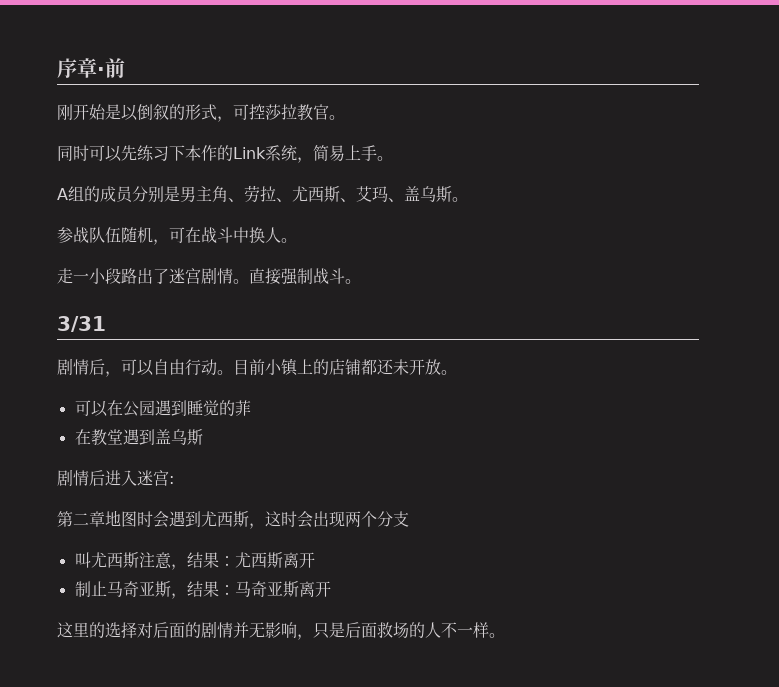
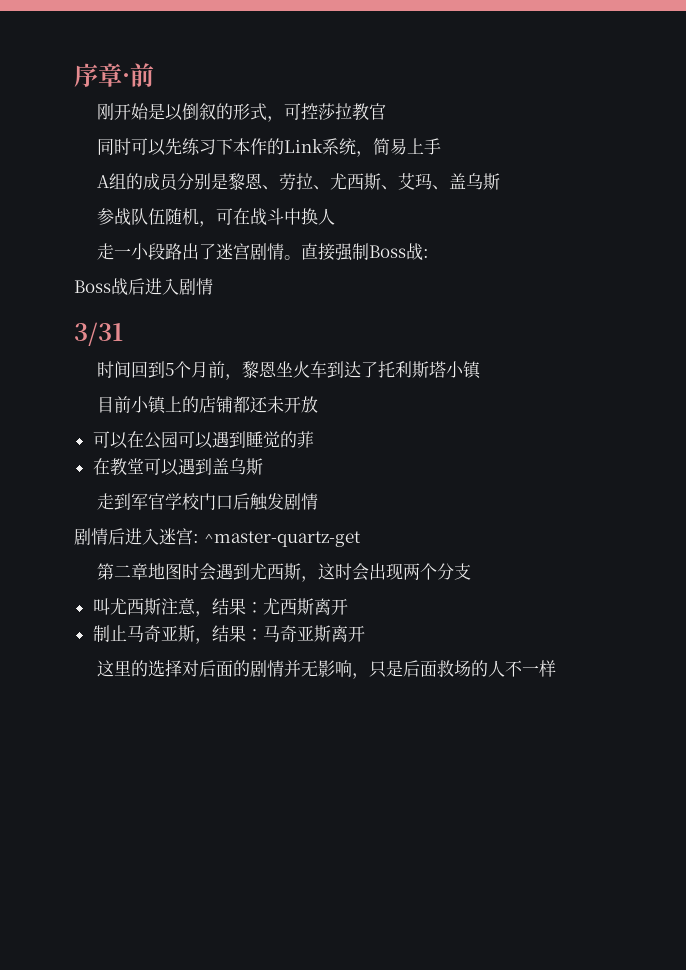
- 刚开始是以倒叙的形式，可控莎拉教官。
+ 刚开始是以倒叙的形式，可控莎拉教官
- 同时可以先练习下本作的Link系统，简易上手。
+ 同时可以先练习下本作的Link系统，简易上手
- A组的成员分别是男主角、劳拉、尤西斯、艾玛、盖乌斯。
+ A组的成员分别是黎恩、劳拉、尤西斯、艾玛、盖乌斯
- 参战队伍随机，可在战斗中换人。
+ 参战队伍随机，可在战斗中换人
- 直接强制战斗。
+ 直接强制Boss战:
+ Boss战后进入剧情
  3/31
- 剧情后，可以自由行动。目前小镇上的店铺都还未开放。
+ 时间回到5个月前，黎恩坐火车到达了托利斯塔小镇
+ 目前小镇上的店铺都还未开放
- 可以在公园遇到睡觉的菲
+ 可以在公园可以遇到睡觉的菲
- 在教堂遇到盖乌斯
+ 在教堂可以遇到盖乌斯
+ 走到军官学校门口后触发剧情
- 剧情后进入迷宫:
+ 剧情后进入迷宫: ^master-quartz-get
- 这里的选择对后面的剧情并无影响，只是后面救场的人不一样。
+ 这里的选择对后面的剧情并无影响，只是后面救场的人不一样

